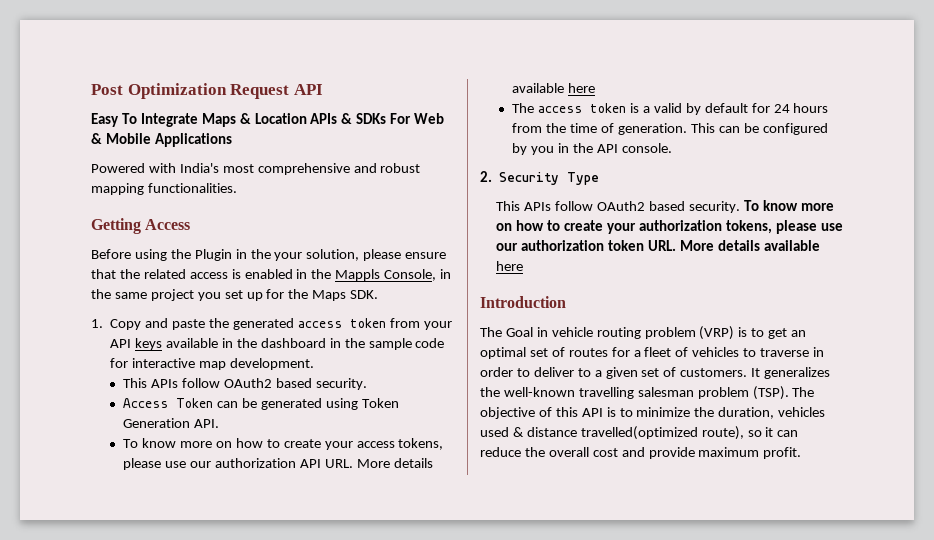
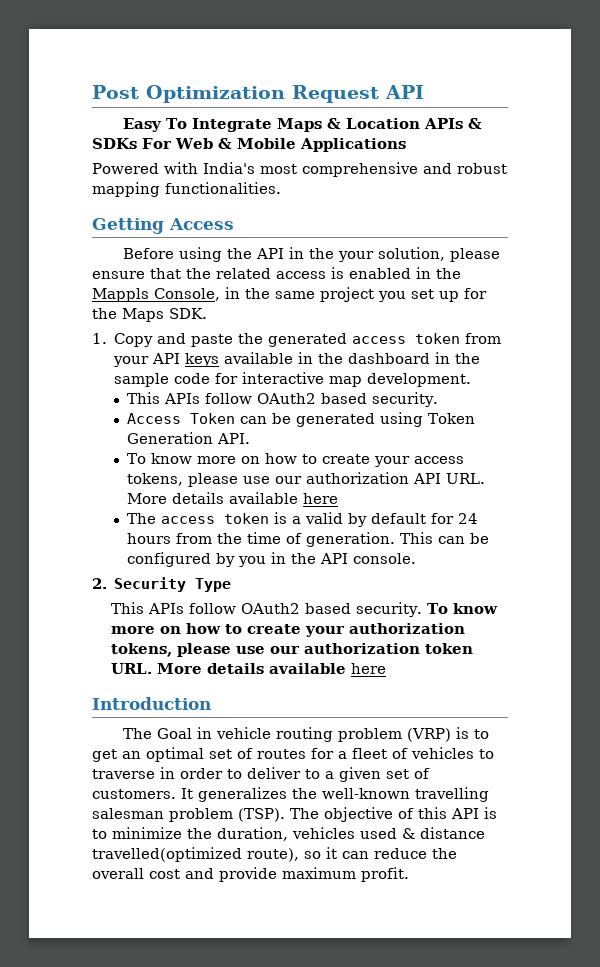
- Before using the Plugin in the your solution, please ensure that the related access is enabled in the Mappls Console, in the same project you set up for the Maps SDK.
+ Before using the API in the your solution, please ensure that the related access is enabled in the Mappls Console, in the same project you set up for the Maps SDK.

